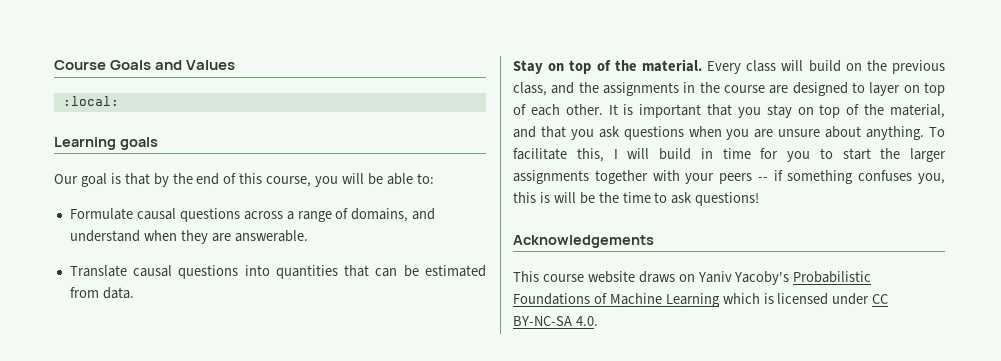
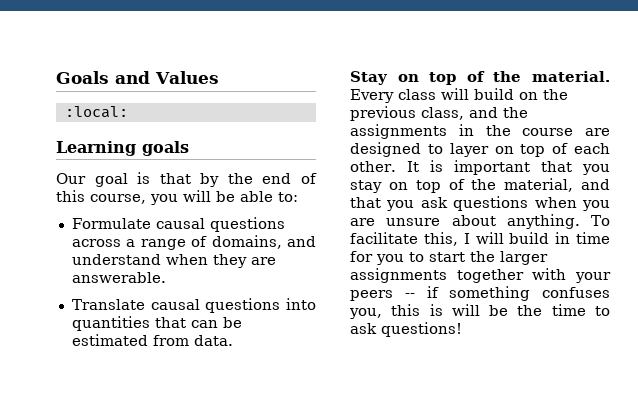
- Course Goals and Values
+ Goals and Values
- Acknowledgements
- This course website draws on Yaniv Yacoby's Probabilistic Foundations of Machine Learning which is licensed under CC BY-NC-SA 4.0.

